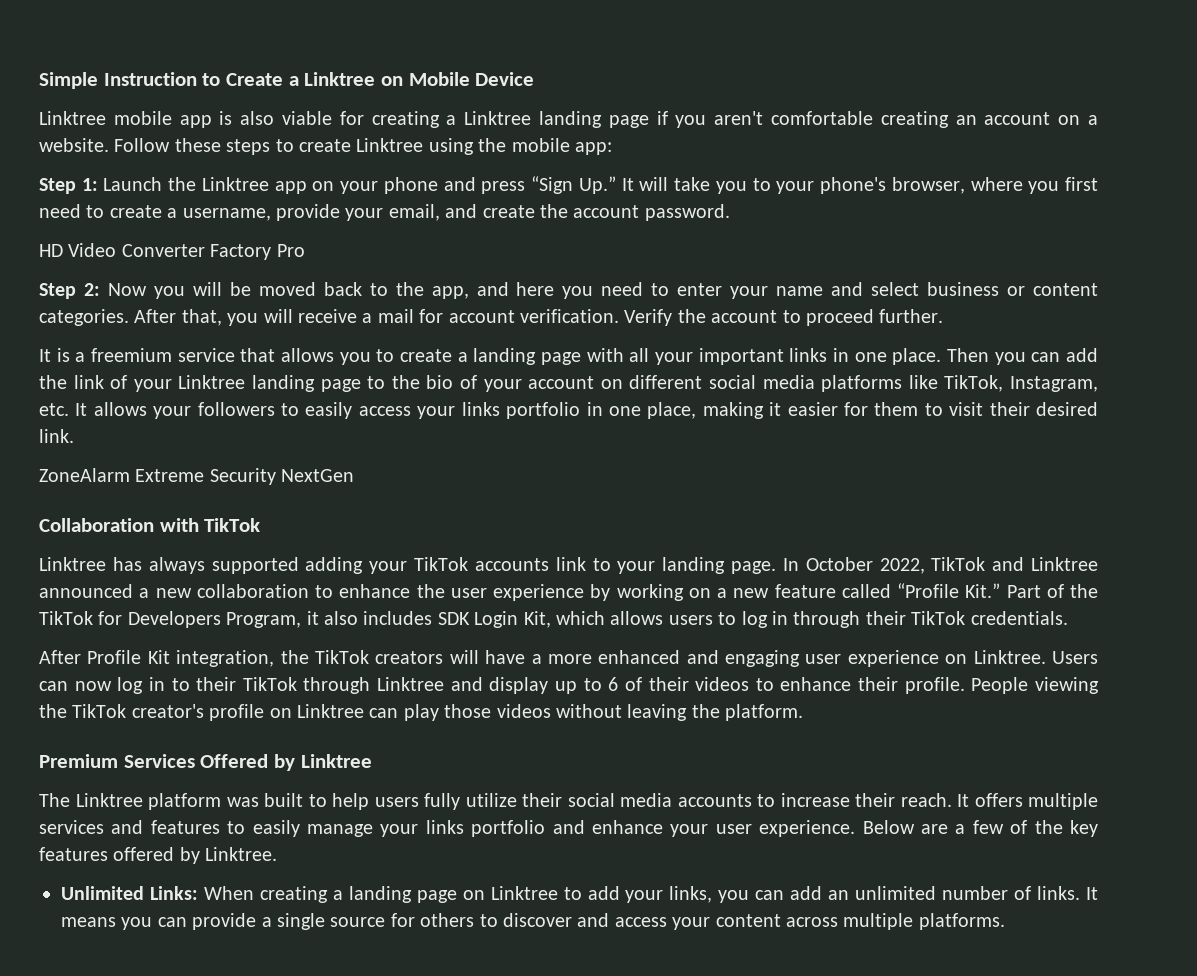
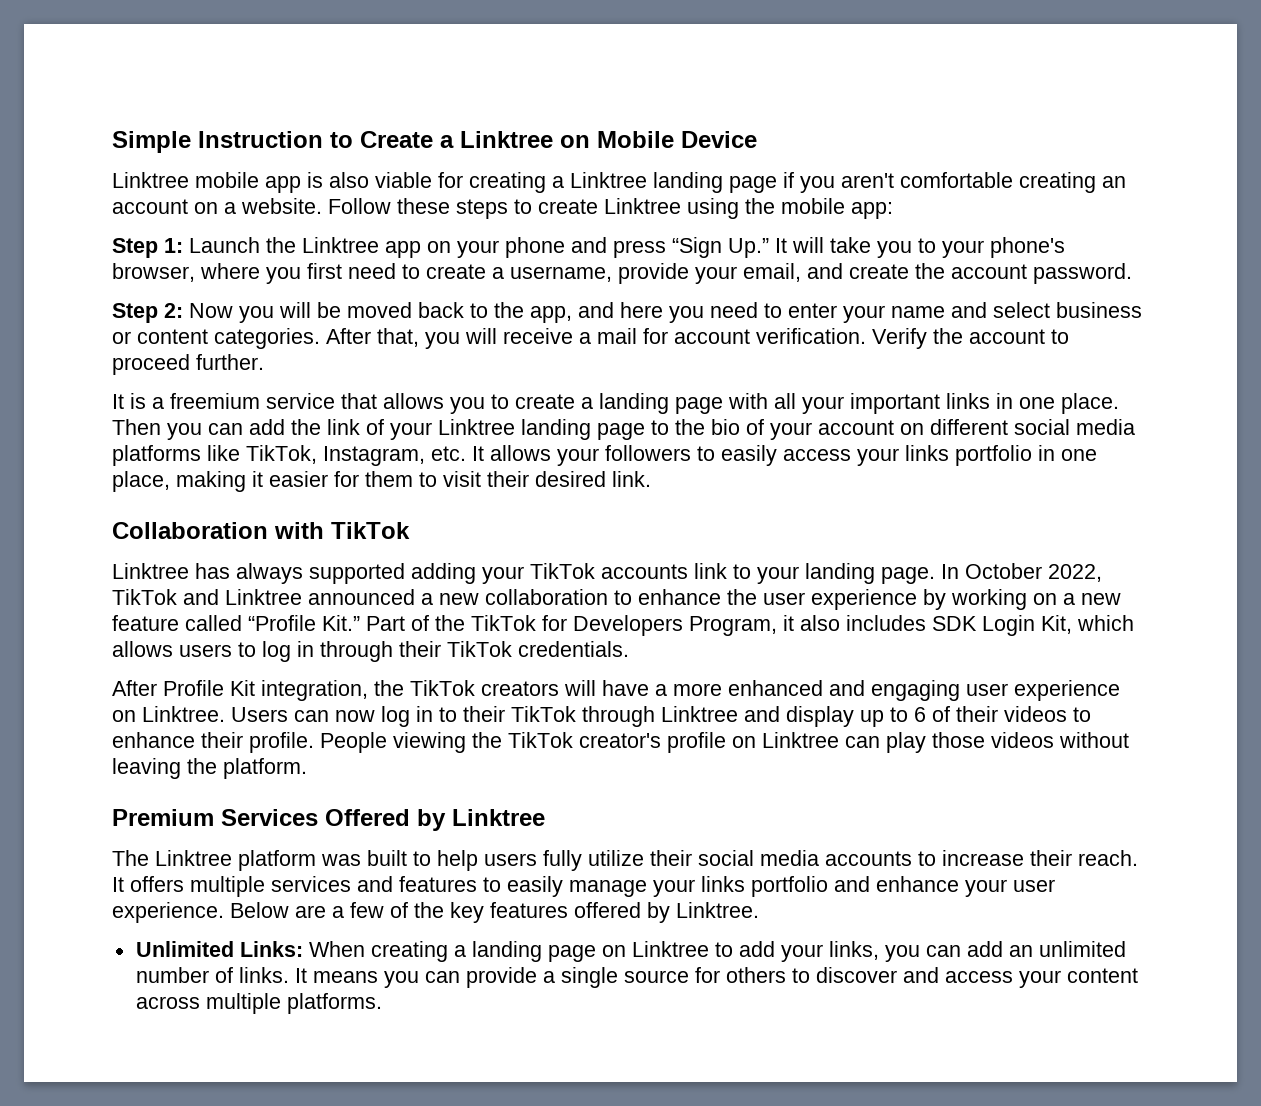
- HD Video Converter Factory Pro
- ZoneAlarm Extreme Security NextGen

